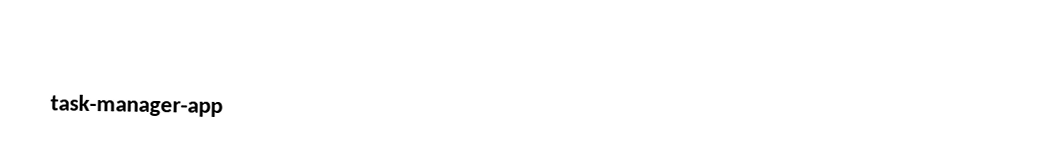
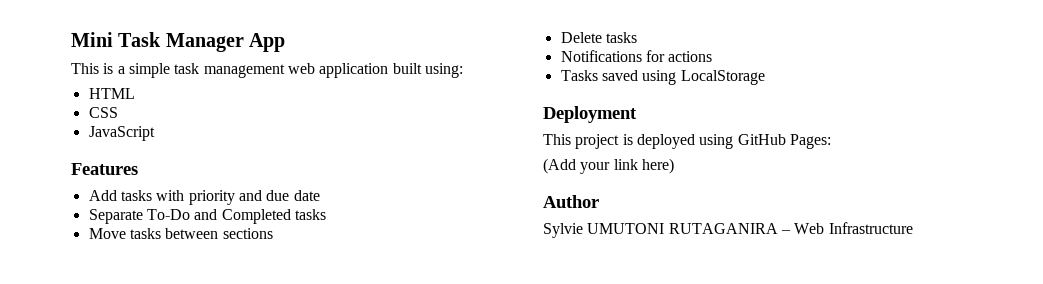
- task-manager-app
+ Mini Task Manager App
+ This is a simple task management web application built using:
+ HTML
+ CSS
+ JavaScript
+ Features
+ Add tasks with priority and due date
+ Separate To-Do and Completed tasks
+ Move tasks between sections
+ Delete tasks
+ Notifications for actions
+ Tasks saved using LocalStorage
+ Deployment
+ This project is deployed using GitHub Pages:
+ (Add your link here)
+ Author
+ Sylvie UMUTONI RUTAGANIRA – Web Infrastructure

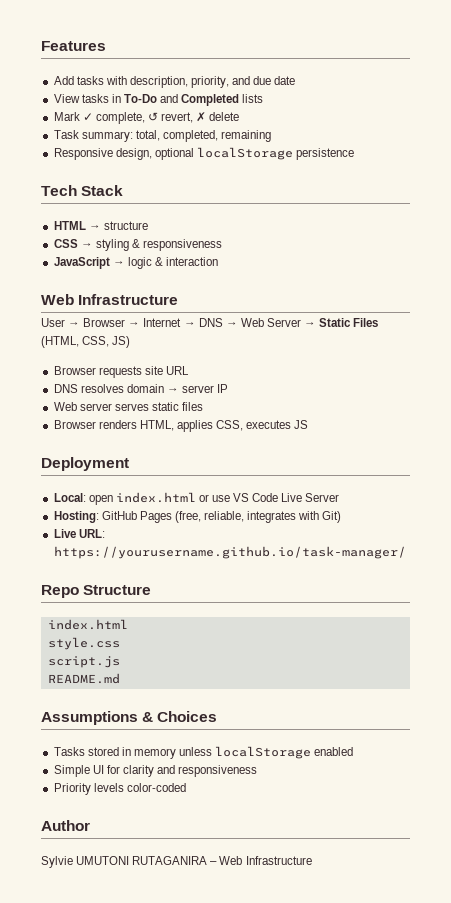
- Mini Task Manager App
- This is a simple task management web application built using:
- HTML
- CSS
- JavaScript
- Add tasks with priority and due date
+ Add tasks with description, priority, and due date
- Separate To-Do and Completed tasks
- Move tasks between sections
- Delete tasks
- Notifications for actions
- Tasks saved using LocalStorage
+ View tasks in To-Do and Completed lists
+ Mark ✓ complete, ↺ revert, ✗ delete
+ Task summary: total, completed, remaining
+ Responsive design, optional localStorage persistence
+ Tech Stack
+ HTML → structure
+ CSS → styling & responsiveness
+ JavaScript → logic & interaction
+ Web Infrastructure
+ User → Browser → Internet → DNS → Web Server → Static Files (HTML, CSS, JS)
+ Browser requests site URL
+ DNS resolves domain → server IP
+ Web server serves static files
+ Browser renders HTML, applies CSS, executes JS
  Deployment
- This project is deployed using GitHub Pages:
- (Add your link here)
+ Local: open index.html or use VS Code Live Server
+ Hosting: GitHub Pages (free, reliable, integrates with Git)
+ Live URL: https://yourusername.github.io/task-manager/
+ Repo Structure
+ index.html
+ style.css
+ script.js
+ README.md
+ Assumptions & Choices
+ Tasks stored in memory unless localStorage enabled
+ Simple UI for clarity and responsiveness
+ Priority levels color-coded

